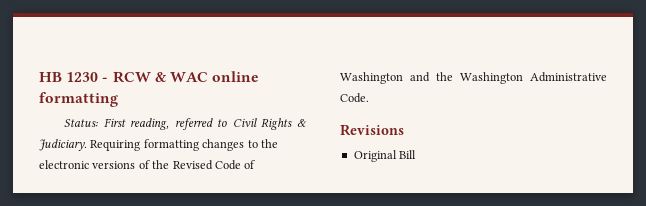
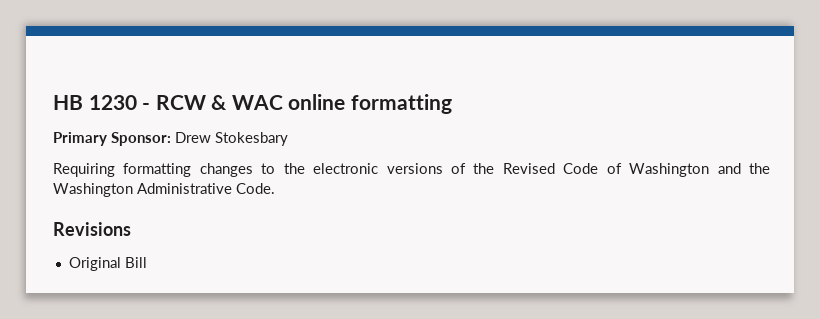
- Status: First reading, referred to Civil Rights & Judiciary. Requiring formatting changes to the electronic versions of the Revised Code of Washington and the Washington Administrative Code.
+ Primary Sponsor: Drew Stokesbary
+ Requiring formatting changes to the electronic versions of the Revised Code of Washington and the Washington Administrative Code.

